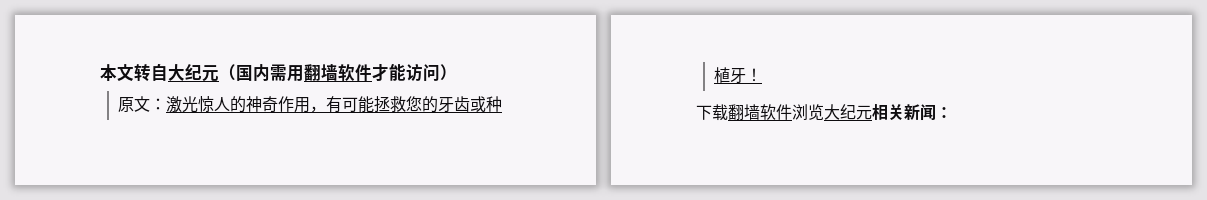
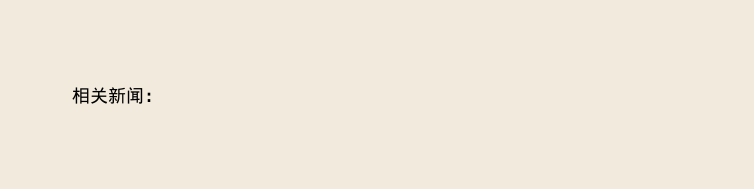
- 本文转自大纪元（国内需用翻墙软件才能访问）
- 原文：激光惊人的神奇作用，有可能拯救您的牙齿或种植牙！
- 下载翻墙软件浏览大纪元相关新闻：
+ 相关新闻：

